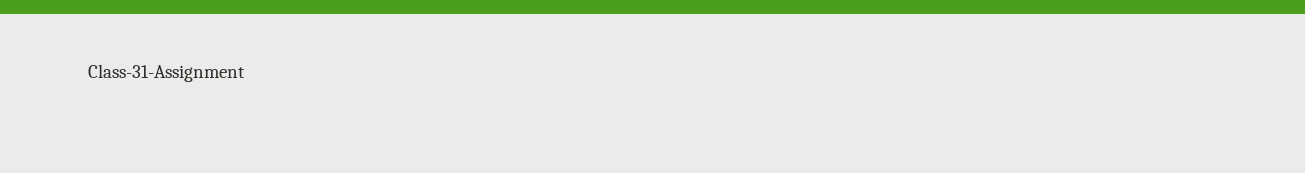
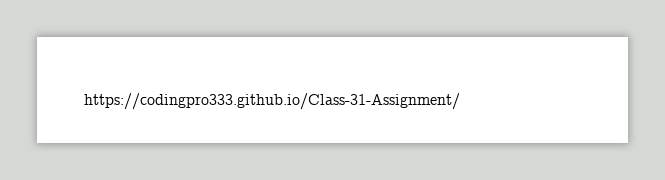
- Class-31-Assignment
+ https://codingpro333.github.io/Class-31-Assignment/

